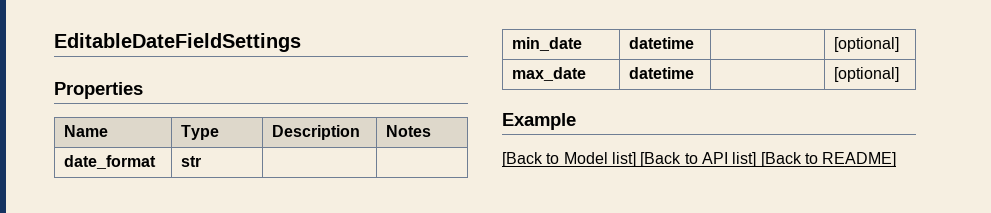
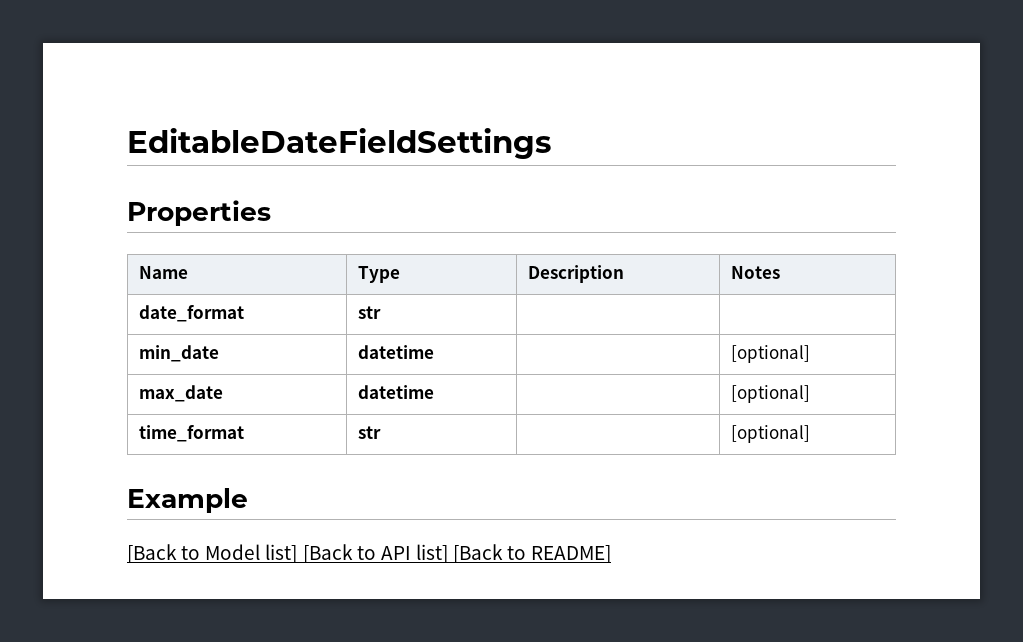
+ time_format | str | | [optional]

